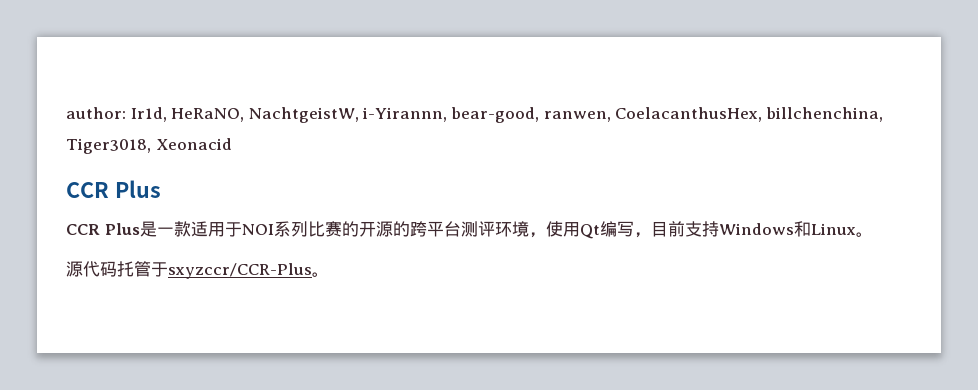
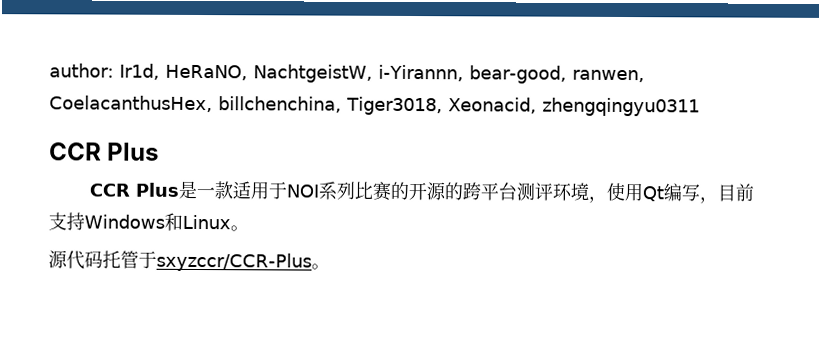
- author: Ir1d, HeRaNO, NachtgeistW, i-Yirannn, bear-good, ranwen, CoelacanthusHex, billchenchina, Tiger3018, Xeonacid
+ author: Ir1d, HeRaNO, NachtgeistW, i-Yirannn, bear-good, ranwen, CoelacanthusHex, billchenchina, Tiger3018, Xeonacid, zhengqingyu0311

